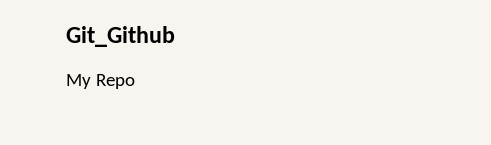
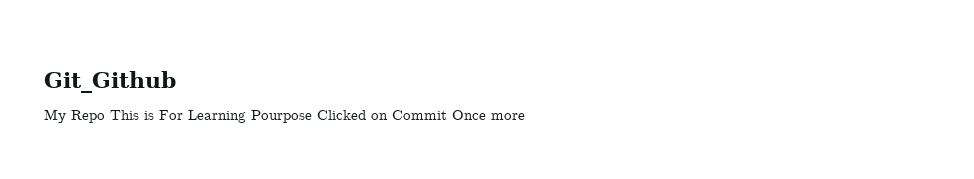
- My Repo
+ My Repo This is For Learning Pourpose Clicked on Commit Once more

